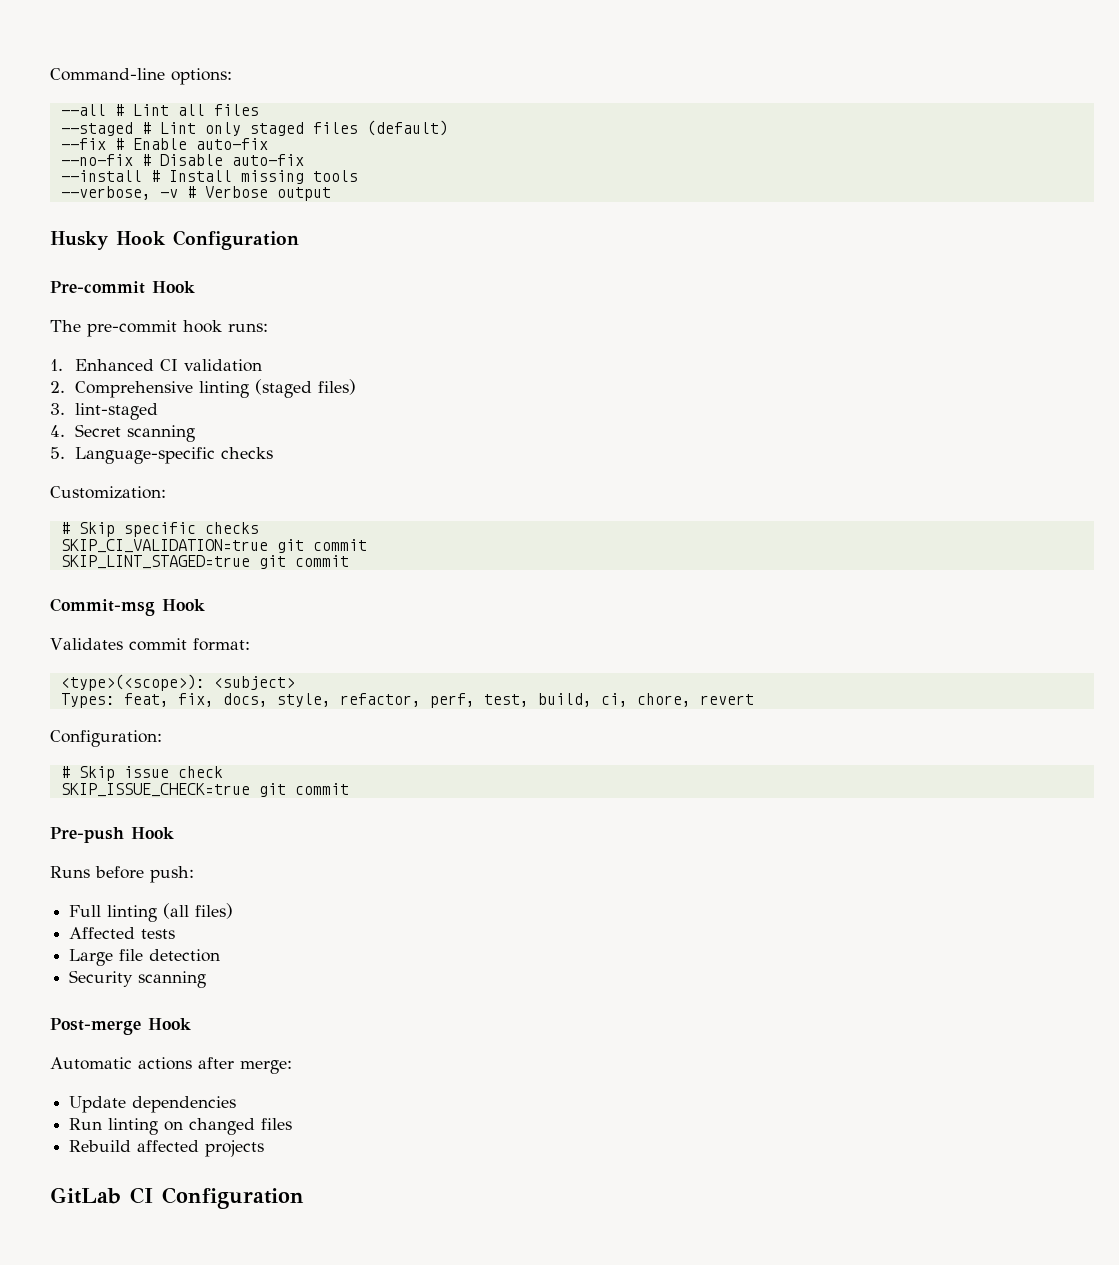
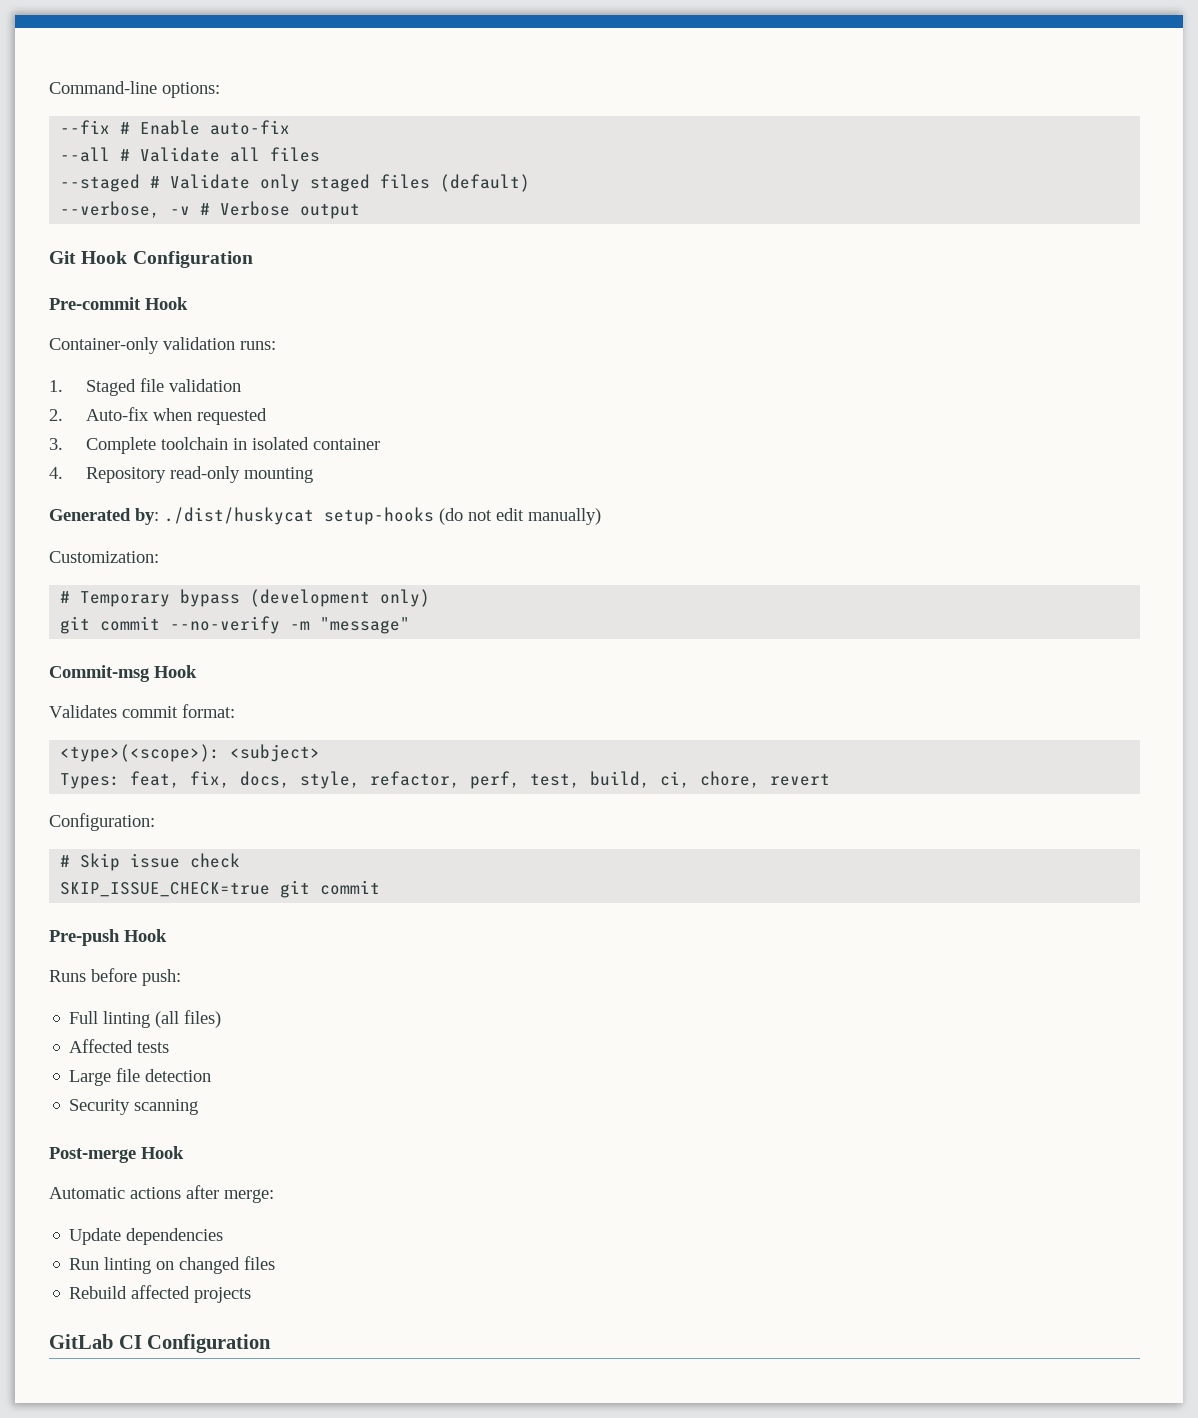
- --all # Lint all files
- --staged # Lint only staged files (default)
  --fix # Enable auto-fix
- --no-fix # Disable auto-fix
- --install # Install missing tools
+ --all # Validate all files
+ --staged # Validate only staged files (default)
- Husky Hook Configuration
+ Git Hook Configuration
- The pre-commit hook runs:
+ Container-only validation runs:
- 1. Enhanced CI validation
+ 1. Staged file validation
- 2. Comprehensive linting (staged files)
- 3. lint-staged
- 4. Secret scanning
- 5. Language-specific checks
+ 2. Auto-fix when requested
+ 3. Complete toolchain in isolated container
+ 4. Repository read-only mounting
+ Generated by: ./dist/huskycat setup-hooks (do not edit manually)
  Customization:
- # Skip specific checks
- SKIP_CI_VALIDATION=true git commit
- SKIP_LINT_STAGED=true git commit
+ # Temporary bypass (development only)
+ git commit --no-verify -m "message"

